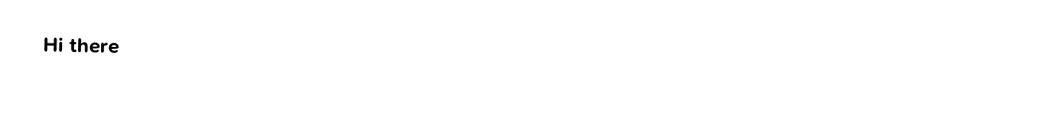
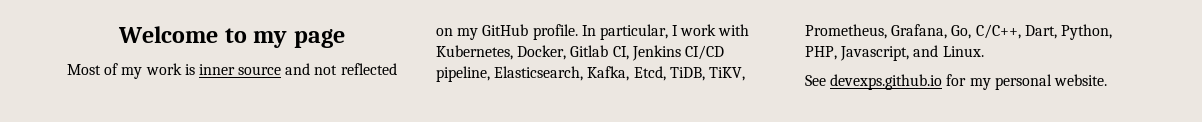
- Hi there
+ Welcome to my page
+ Most of my work is inner source and not reflected on my GitHub profile. In particular, I work with Kubernetes, Docker, Gitlab CI, Jenkins CI/CD pipeline, Elasticsearch, Kafka, Etcd, TiDB, TiKV, Prometheus, Grafana, Go, C/C++, Dart, Python, PHP, Javascript, and Linux.
+ See devexps.github.io for my personal website.

